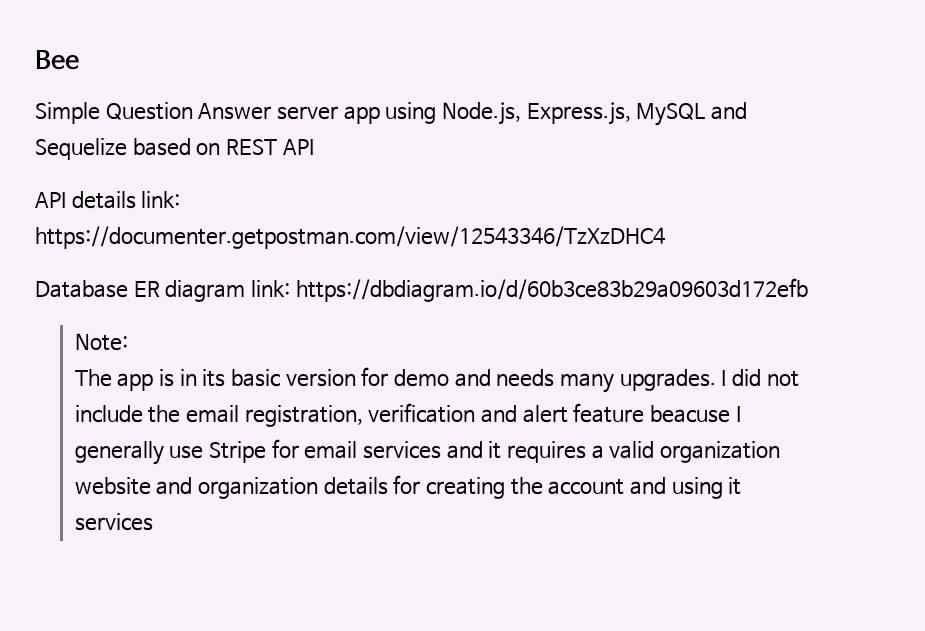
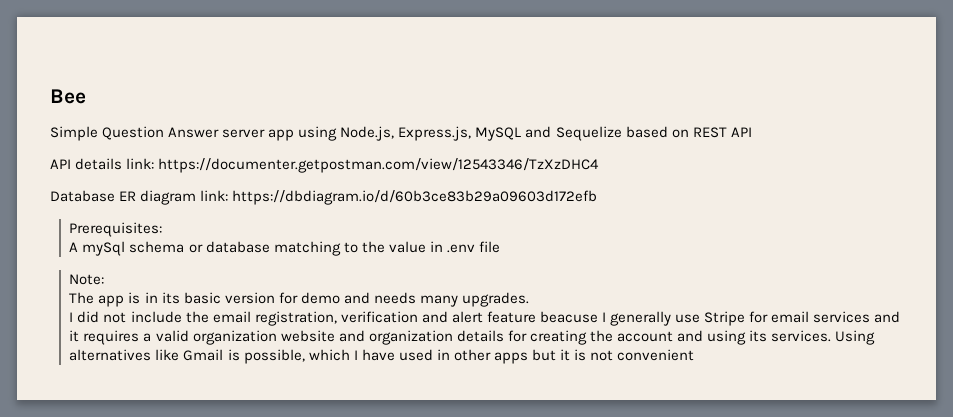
+ Prerequisites:
+ A mySql schema or database matching to the value in .env file
- The app is in its basic version for demo and needs many upgrades. I did not include the email registration, verification and alert feature beacuse I generally use Stripe for email services and it requires a valid organization website and organization details for creating the account and using it services
+ The app is in its basic version for demo and needs many upgrades.
+ I did not include the email registration, verification and alert feature beacuse I generally use Stripe for email services and it requires a valid organization website and organization details for creating the account and using its services. Using alternatives like Gmail is possible, which I have used in other apps but it is not convenient

